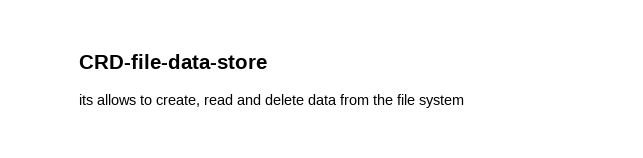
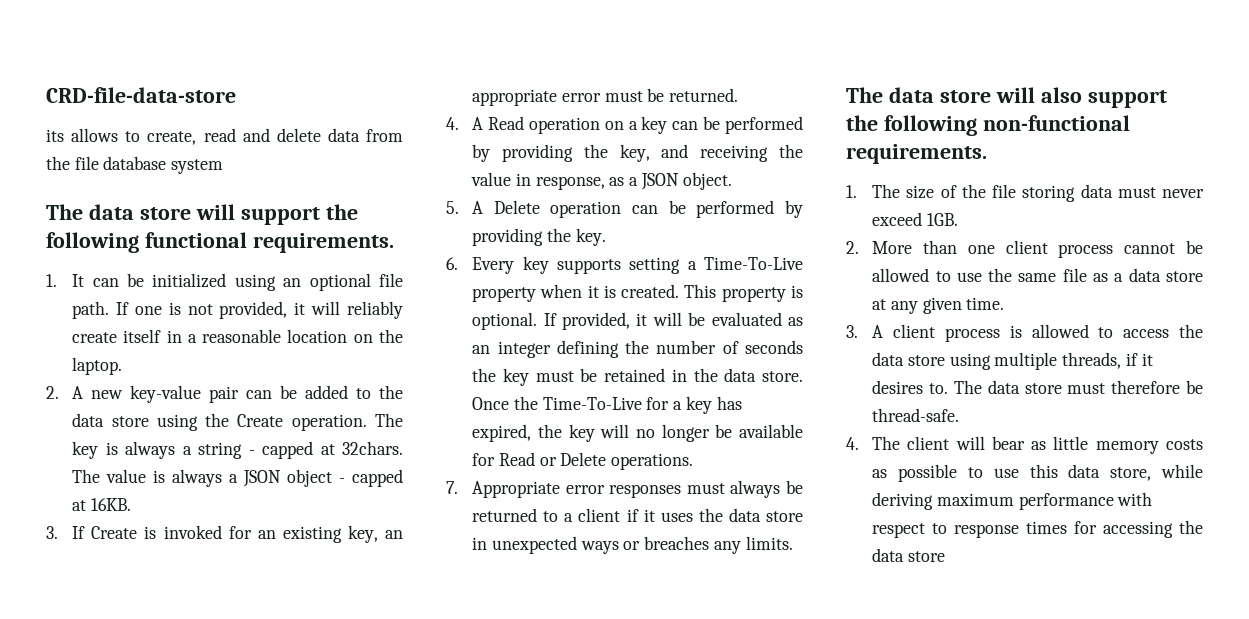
- its allows to create, read and delete data from the file system
+ its allows to create, read and delete data from the file database system
+ The data store will support the following functional requirements.
+ 1. It can be initialized using an optional file path. If one is not provided, it will reliably create itself in a reasonable location on the laptop.
+ 2. A new key-value pair can be added to the data store using the Create operation. The key is always a string - capped at 32chars. The value is always a JSON object - capped at 16KB.
+ 3. If Create is invoked for an existing key, an appropriate error must be returned.
+ 4. A Read operation on a key can be performed by providing the key, and receiving the value in response, as a JSON object.
+ 5. A Delete operation can be performed by providing the key.
+ 6. Every key supports setting a Time-To-Live property when it is created. This property is optional. If provided, it will be evaluated as an integer defining the number of seconds the key must be retained in the data store. Once the Time-To-Live for a key has expired, the key will no longer be available for Read or Delete operations.
+ 7. Appropriate error responses must always be returned to a client if it uses the data store in unexpected ways or breaches any limits.
+ The data store will also support the following non-functional requirements.
+ 1. The size of the file storing data must never exceed 1GB.
+ 2. More than one client process cannot be allowed to use the same file as a data store at any given time.
+ 3. A client process is allowed to access the data store using multiple threads, if it desires to. The data store must therefore be thread-safe.
+ 4. The client will bear as little memory costs as possible to use this data store, while deriving maximum performance with respect to response times for accessing the data store

